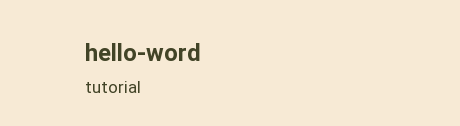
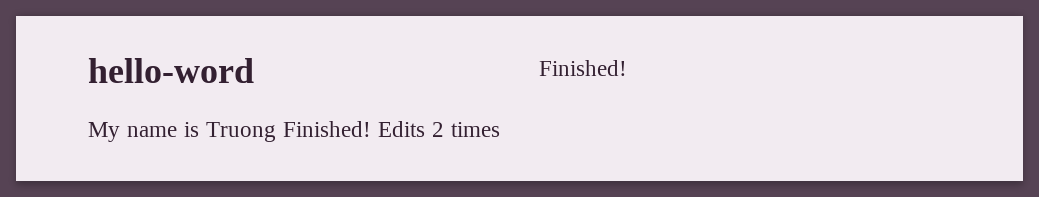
- tutorial
+ My name is Truong Finished! Edits 2 times Finished!

